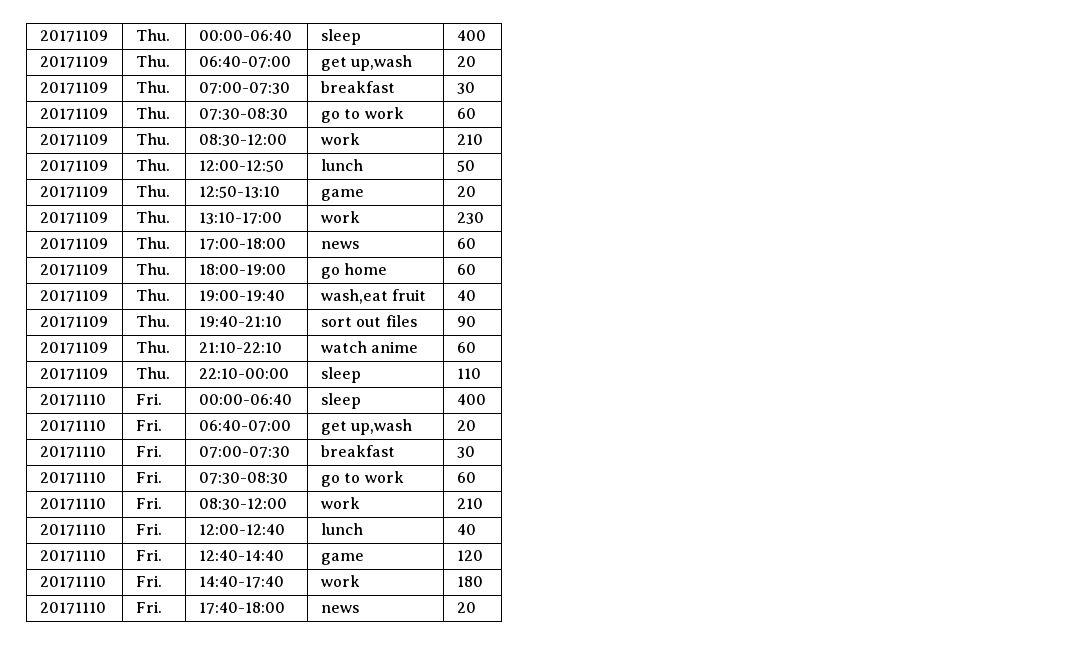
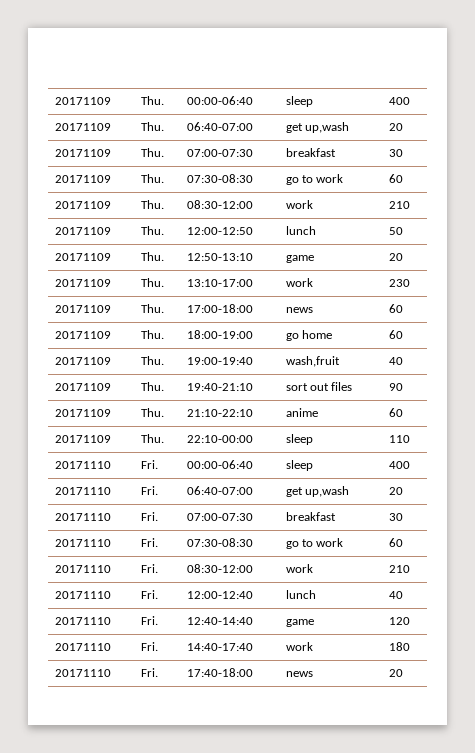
- 20171109 | Thu. | 19:00-19:40 | wash,eat fruit | 40
+ 20171109 | Thu. | 19:00-19:40 | wash,fruit | 40
- 20171109 | Thu. | 21:10-22:10 | watch anime | 60
+ 20171109 | Thu. | 21:10-22:10 | anime | 60

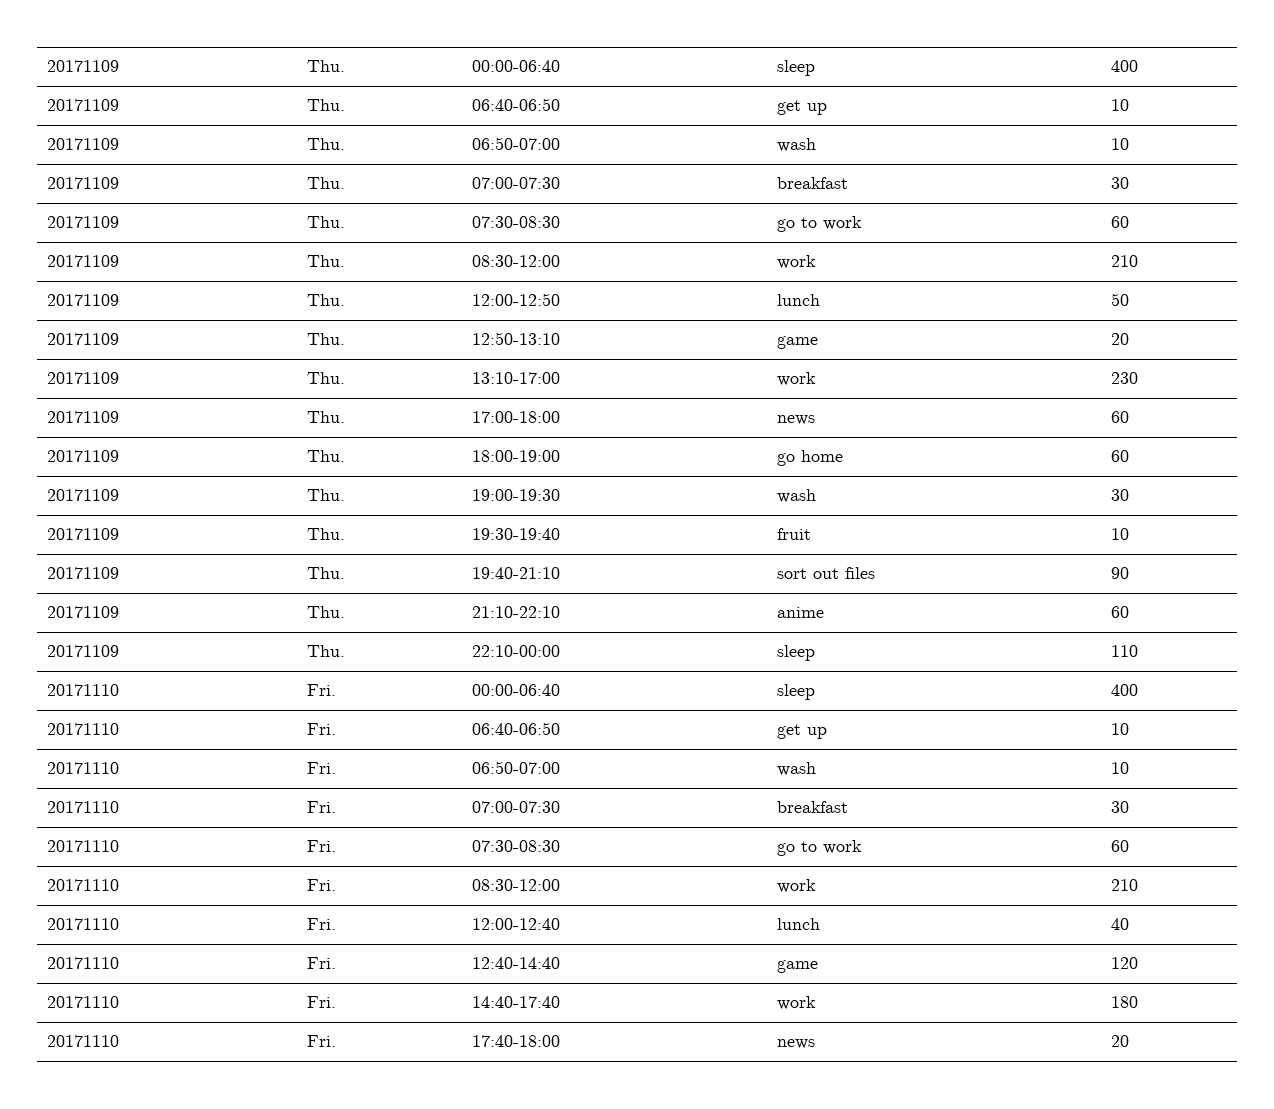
- 20171109 | Thu. | 06:40-07:00 | get up,wash | 20
+ 20171109 | Thu. | 06:40-06:50 | get up | 10
+ 20171109 | Thu. | 06:50-07:00 | wash | 10
- 20171109 | Thu. | 19:00-19:40 | wash,fruit | 40
+ 20171109 | Thu. | 19:00-19:30 | wash | 30
+ 20171109 | Thu. | 19:30-19:40 | fruit | 10
- 20171110 | Fri. | 06:40-07:00 | get up,wash | 20
+ 20171110 | Fri. | 06:40-06:50 | get up | 10
+ 20171110 | Fri. | 06:50-07:00 | wash | 10

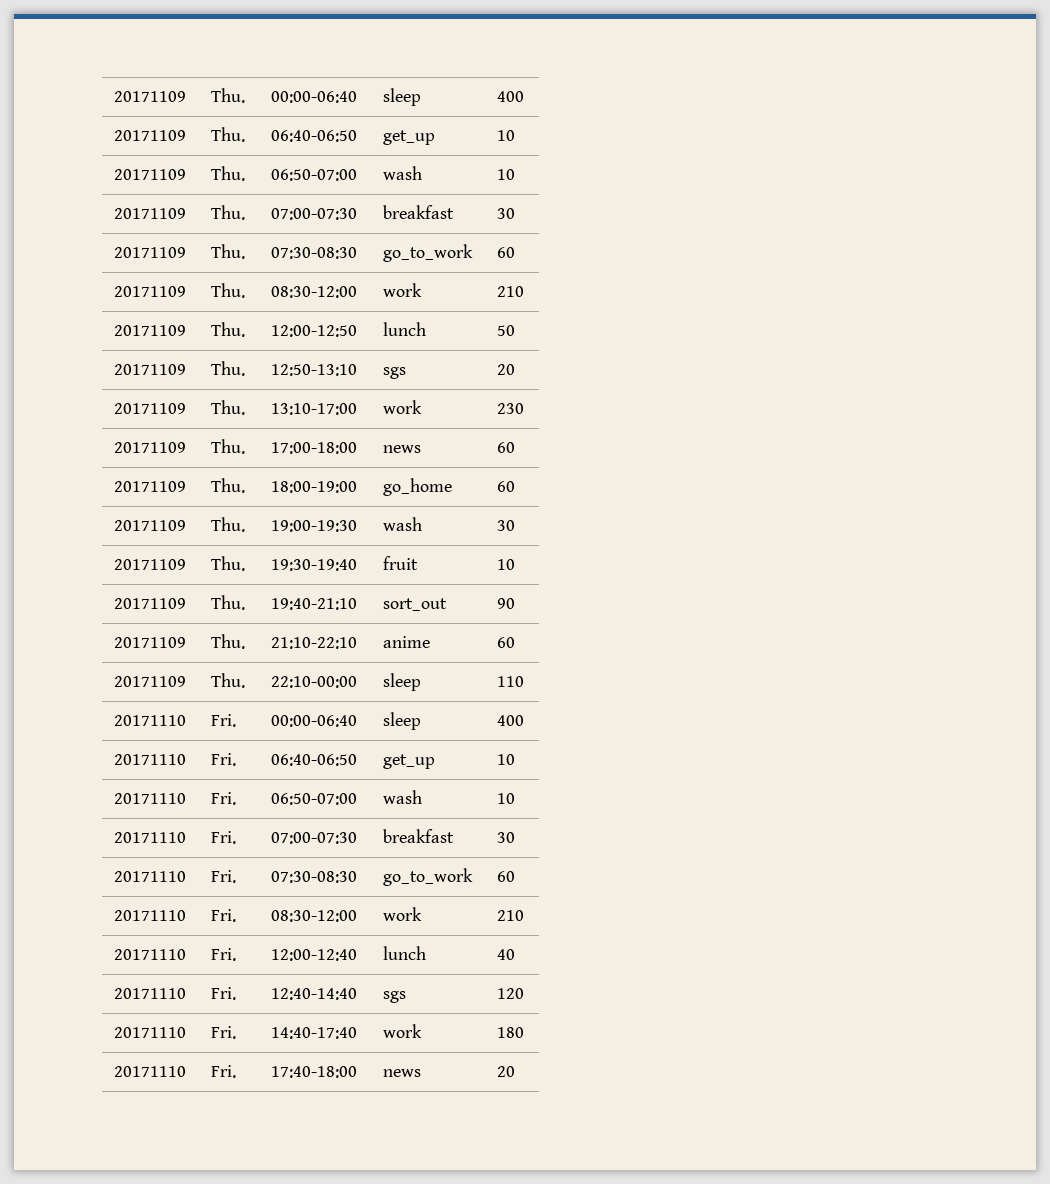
- 20171109 | Thu. | 06:40-06:50 | get up | 10
+ 20171109 | Thu. | 06:40-06:50 | get_up | 10
- 20171109 | Thu. | 07:30-08:30 | go to work | 60
+ 20171109 | Thu. | 07:30-08:30 | go_to_work | 60
- 20171109 | Thu. | 12:50-13:10 | game | 20
+ 20171109 | Thu. | 12:50-13:10 | sgs | 20
- 20171109 | Thu. | 18:00-19:00 | go home | 60
+ 20171109 | Thu. | 18:00-19:00 | go_home | 60
- 20171109 | Thu. | 19:40-21:10 | sort out files | 90
+ 20171109 | Thu. | 19:40-21:10 | sort_out | 90
- 20171110 | Fri. | 06:40-06:50 | get up | 10
+ 20171110 | Fri. | 06:40-06:50 | get_up | 10
- 20171110 | Fri. | 07:30-08:30 | go to work | 60
+ 20171110 | Fri. | 07:30-08:30 | go_to_work | 60
- 20171110 | Fri. | 12:40-14:40 | game | 120
+ 20171110 | Fri. | 12:40-14:40 | sgs | 120

